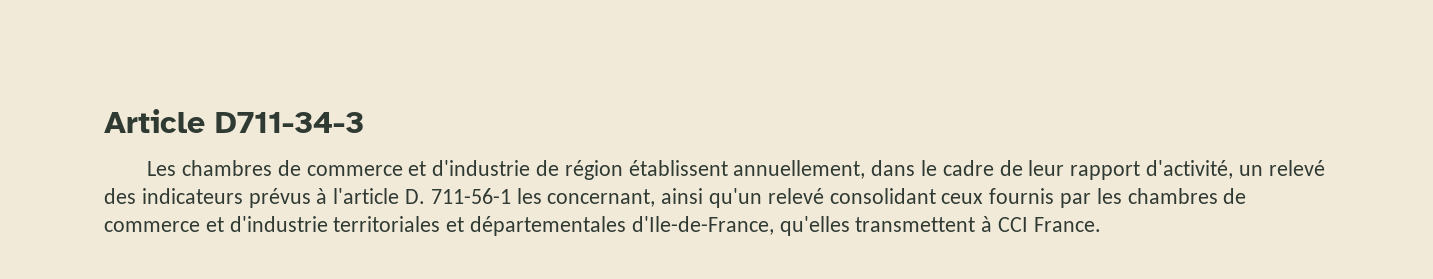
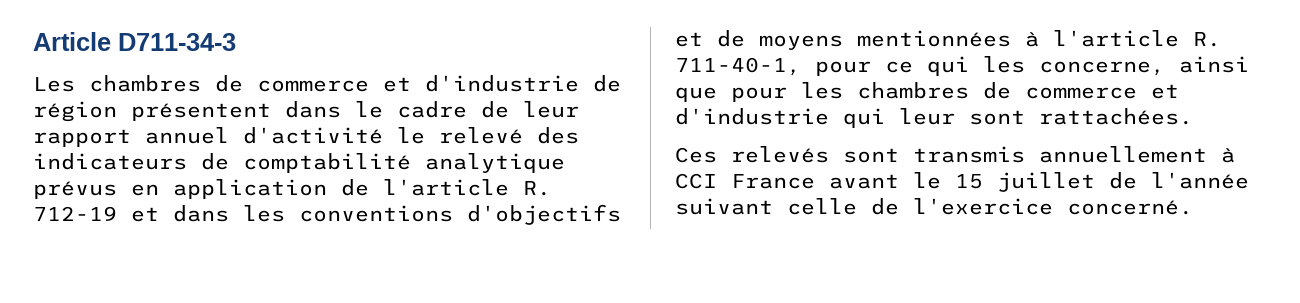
- Les chambres de commerce et d'industrie de région établissent annuellement, dans le cadre de leur rapport d'activité, un relevé des indicateurs prévus à l'article D. 711-56-1 les concernant, ainsi qu'un relevé consolidant ceux fournis par les chambres de commerce et d'industrie territoriales et départementales d'Ile-de-France, qu'elles transmettent à CCI France.
+ Les chambres de commerce et d'industrie de région présentent dans le cadre de leur rapport annuel d'activité le relevé des indicateurs de comptabilité analytique prévus en application de l'article R. 712-19 et dans les conventions d'objectifs et de moyens mentionnées à l'article R. 711-40-1, pour ce qui les concerne, ainsi que pour les chambres de commerce et d'industrie qui leur sont rattachées.
+ Ces relevés sont transmis annuellement à CCI France avant le 15 juillet de l'année suivant celle de l'exercice concerné.

